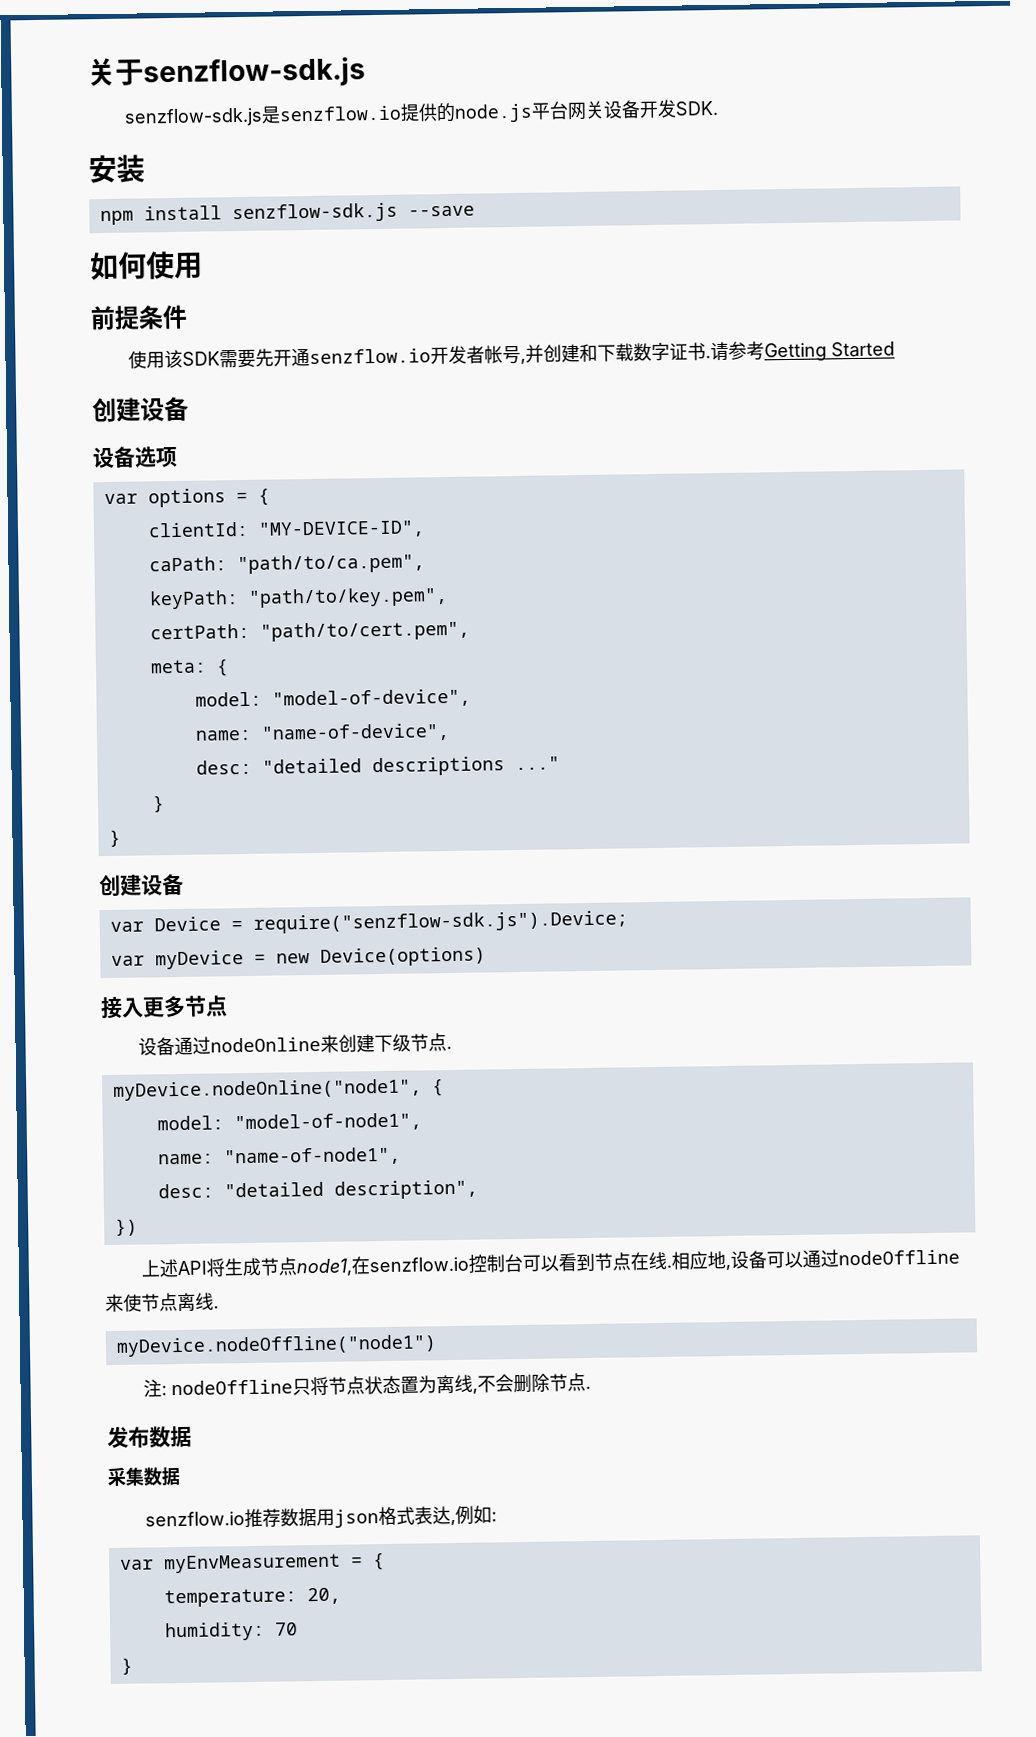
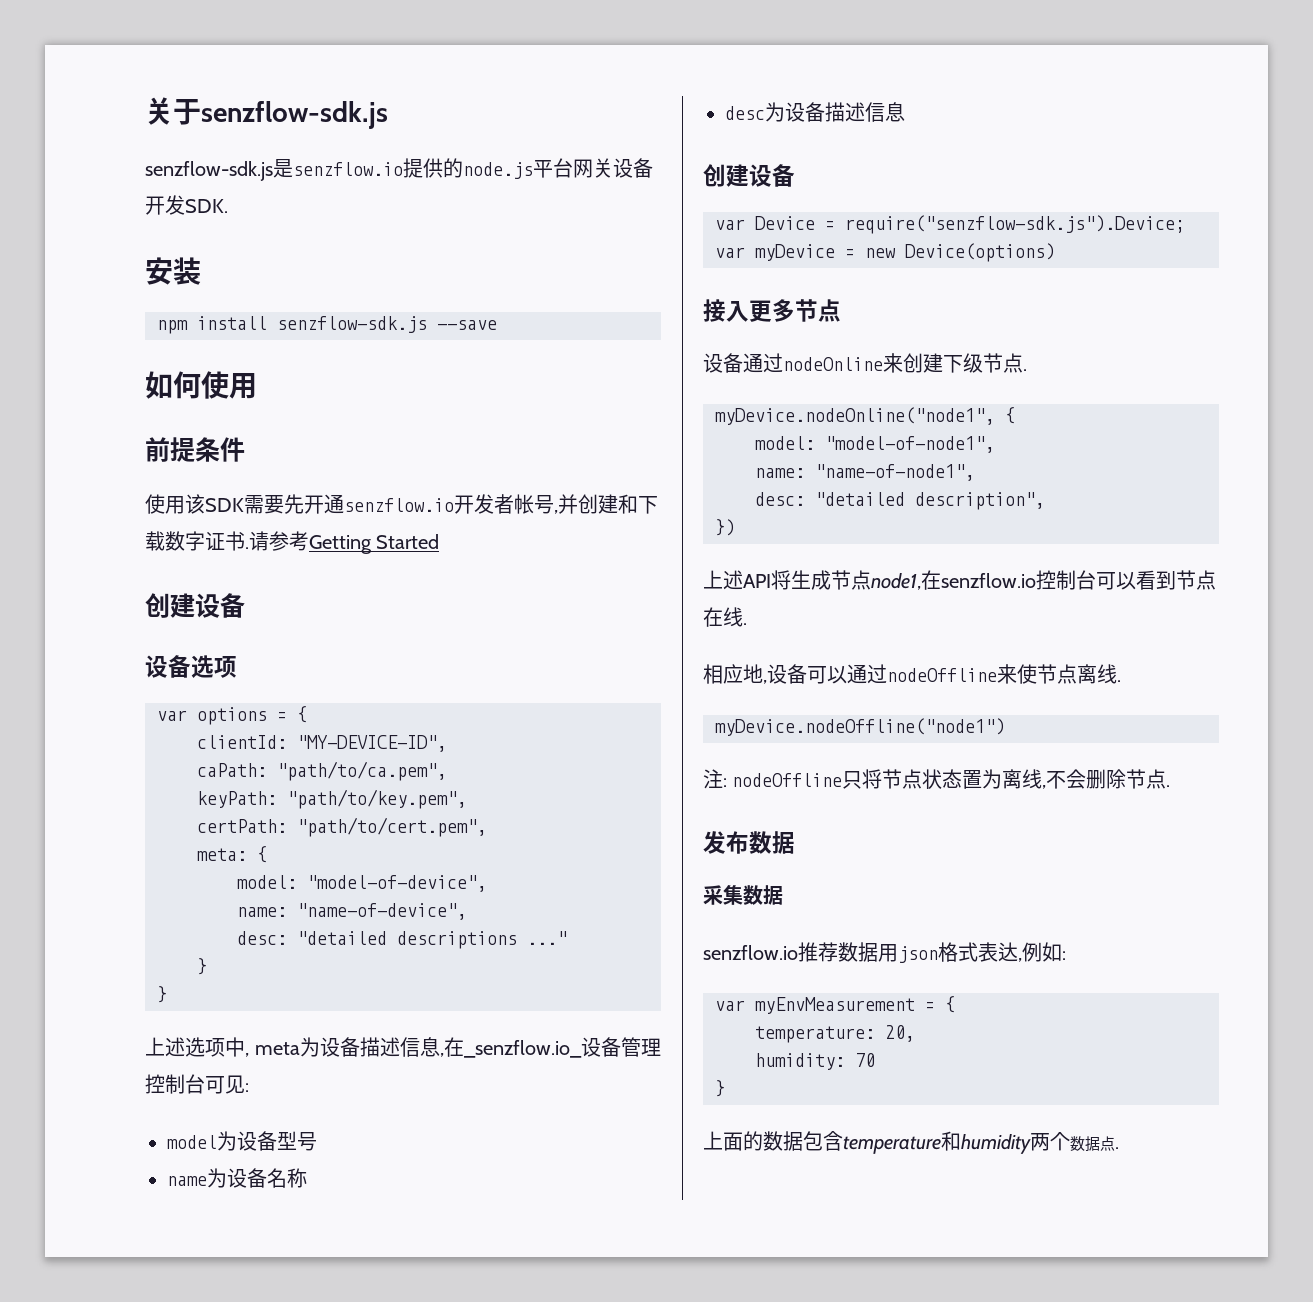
+ 上述选项中, meta为设备描述信息,在_senzflow.io_设备管理控制台可见:
+ model为设备型号
+ name为设备名称
+ desc为设备描述信息
- 上述API将生成节点node1,在senzflow.io控制台可以看到节点在线.相应地,设备可以通过nodeOffline来使节点离线.
+ 上述API将生成节点node1,在senzflow.io控制台可以看到节点在线.
+ 相应地,设备可以通过nodeOffline来使节点离线.
+ 上面的数据包含temperature和humidity两个数据点.

